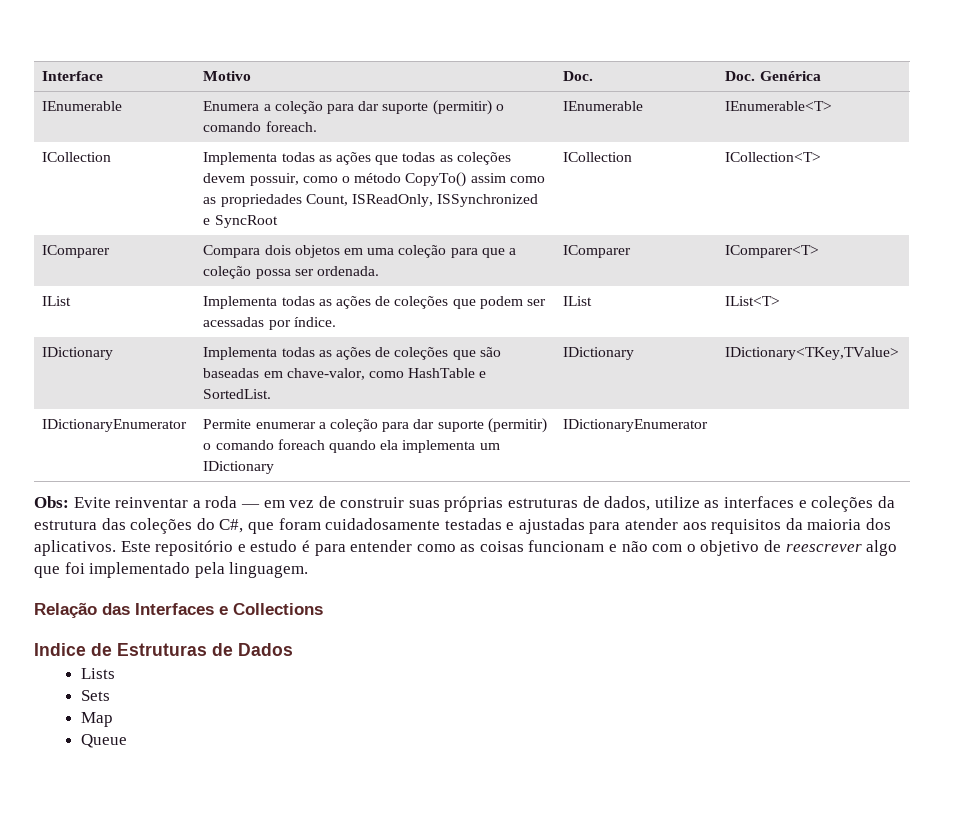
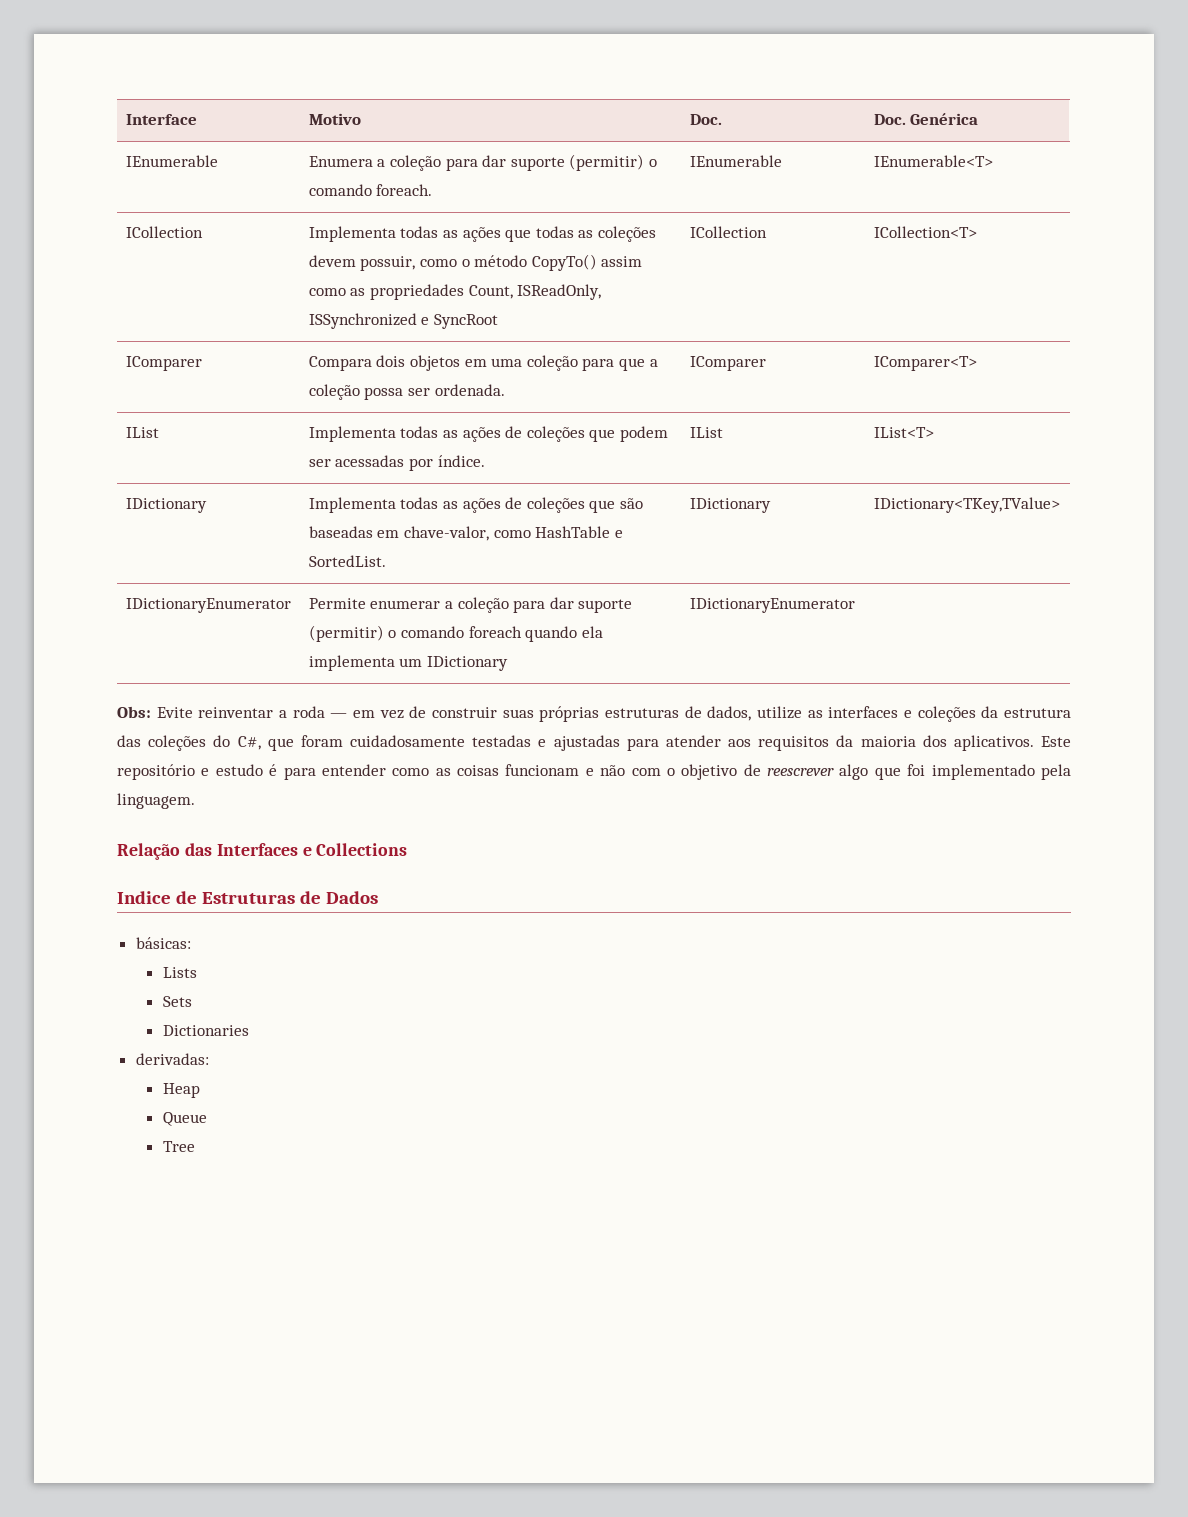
+ básicas:
- Map
+ Dictionaries
+ derivadas:
+ Heap
+ Tree

